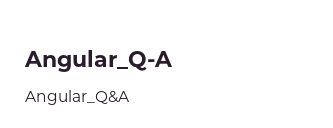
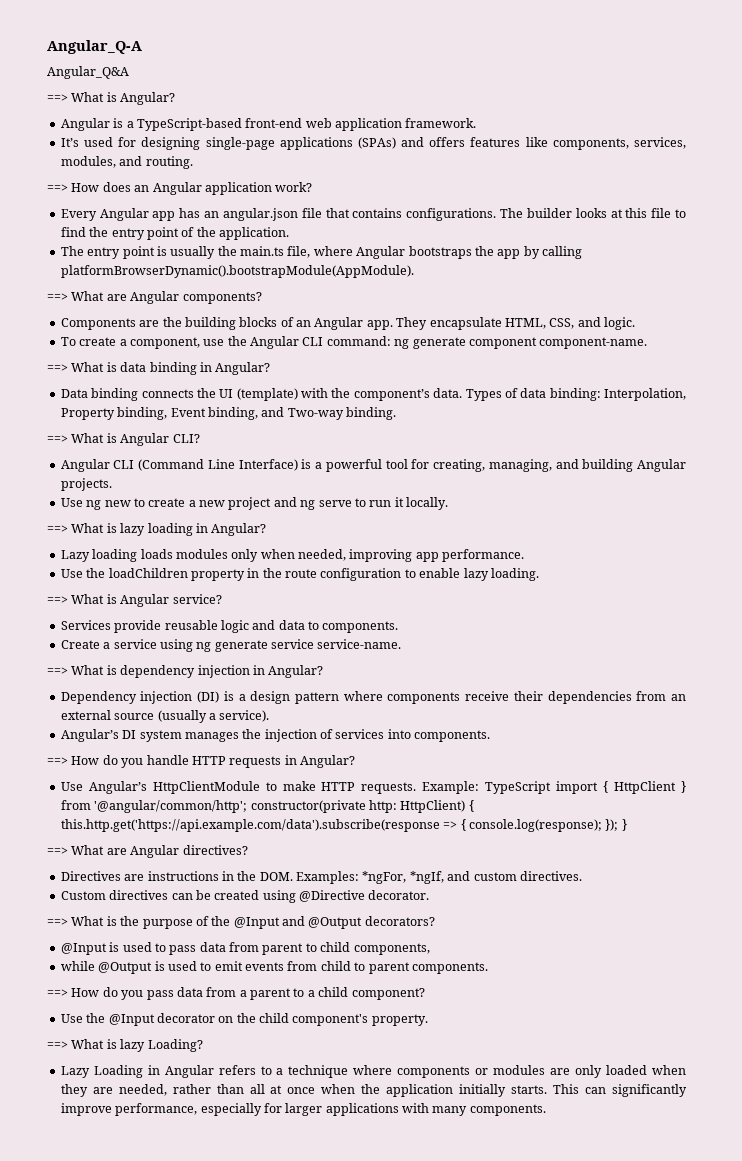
+ ==> What is Angular?
+ Angular is a TypeScript-based front-end web application framework.
+ It’s used for designing single-page applications (SPAs) and offers features like components, services, modules, and routing.
+ ==> How does an Angular application work?
+ Every Angular app has an angular.json file that contains configurations. The builder looks at this file to find the entry point of the application.
+ The entry point is usually the main.ts file, where Angular bootstraps the app by calling platformBrowserDynamic().bootstrapModule(AppModule).
+ ==> What are Angular components?
+ Components are the building blocks of an Angular app. They encapsulate HTML, CSS, and logic.
+ To create a component, use the Angular CLI command: ng generate component component-name.
+ ==> What is data binding in Angular?
+ Data binding connects the UI (template) with the component’s data. Types of data binding: Interpolation, Property binding, Event binding, and Two-way binding.
+ ==> What is Angular CLI?
+ Angular CLI (Command Line Interface) is a powerful tool for creating, managing, and building Angular projects.
+ Use ng new to create a new project and ng serve to run it locally.
+ ==> What is lazy loading in Angular?
+ Lazy loading loads modules only when needed, improving app performance.
+ Use the loadChildren property in the route configuration to enable lazy loading.
+ ==> What is Angular service?
+ Services provide reusable logic and data to components.
+ Create a service using ng generate service service-name.
+ ==> What is dependency injection in Angular?
+ Dependency injection (DI) is a design pattern where components receive their dependencies from an external source (usually a service).
+ Angular’s DI system manages the injection of services into components.
+ ==> How do you handle HTTP requests in Angular?
+ Use Angular’s HttpClientModule to make HTTP requests. Example: TypeScript import { HttpClient } from '@angular/common/http'; constructor(private http: HttpClient) { this.http.get('https://api.example.com/data').subscribe(response => { console.log(response); }); }
+ ==> What are Angular directives?
+ Directives are instructions in the DOM. Examples: *ngFor, *ngIf, and custom directives.
+ Custom directives can be created using @Directive decorator.
+ ==> What is the purpose of the @Input and @Output decorators?
+ @Input is used to pass data from parent to child components,
+ while @Output is used to emit events from child to parent components.
+ ==> How do you pass data from a parent to a child component?
+ Use the @Input decorator on the child component's property.
+ ==> What is lazy Loading?
+ Lazy Loading in Angular refers to a technique where components or modules are only loaded when they are needed, rather than all at once when the application initially starts. This can significantly improve performance, especially for larger applications with many components.

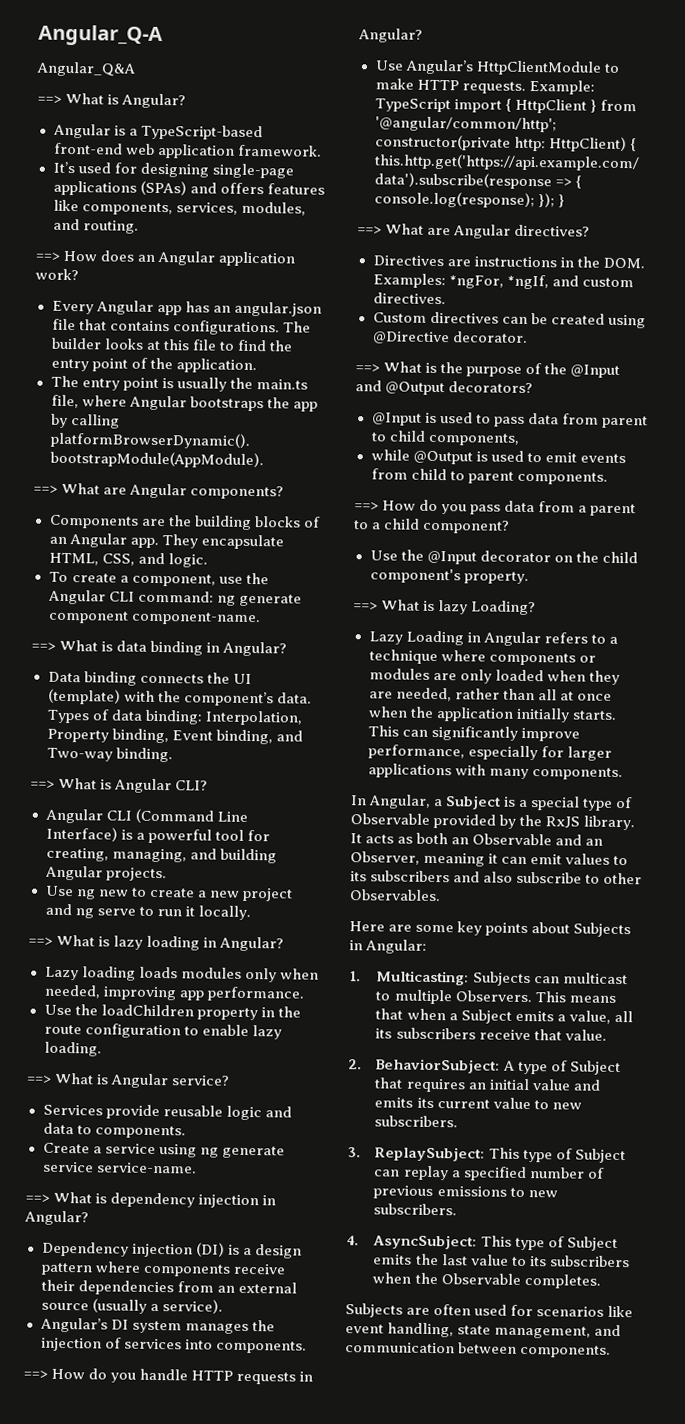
+ In Angular, a Subject is a special type of Observable provided by the RxJS library. It acts as both an Observable and an Observer, meaning it can emit values to its subscribers and also subscribe to other Observables.
+ Here are some key points about Subjects in Angular:
+ 1. Multicasting: Subjects can multicast to multiple Observers. This means that when a Subject emits a value, all its subscribers receive that value.
+ 2. BehaviorSubject: A type of Subject that requires an initial value and emits its current value to new subscribers.
+ 3. ReplaySubject: This type of Subject can replay a specified number of previous emissions to new subscribers.
+ 4. AsyncSubject: This type of Subject emits the last value to its subscribers when the Observable completes.
+ Subjects are often used for scenarios like event handling, state management, and communication between components.

